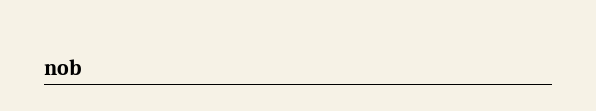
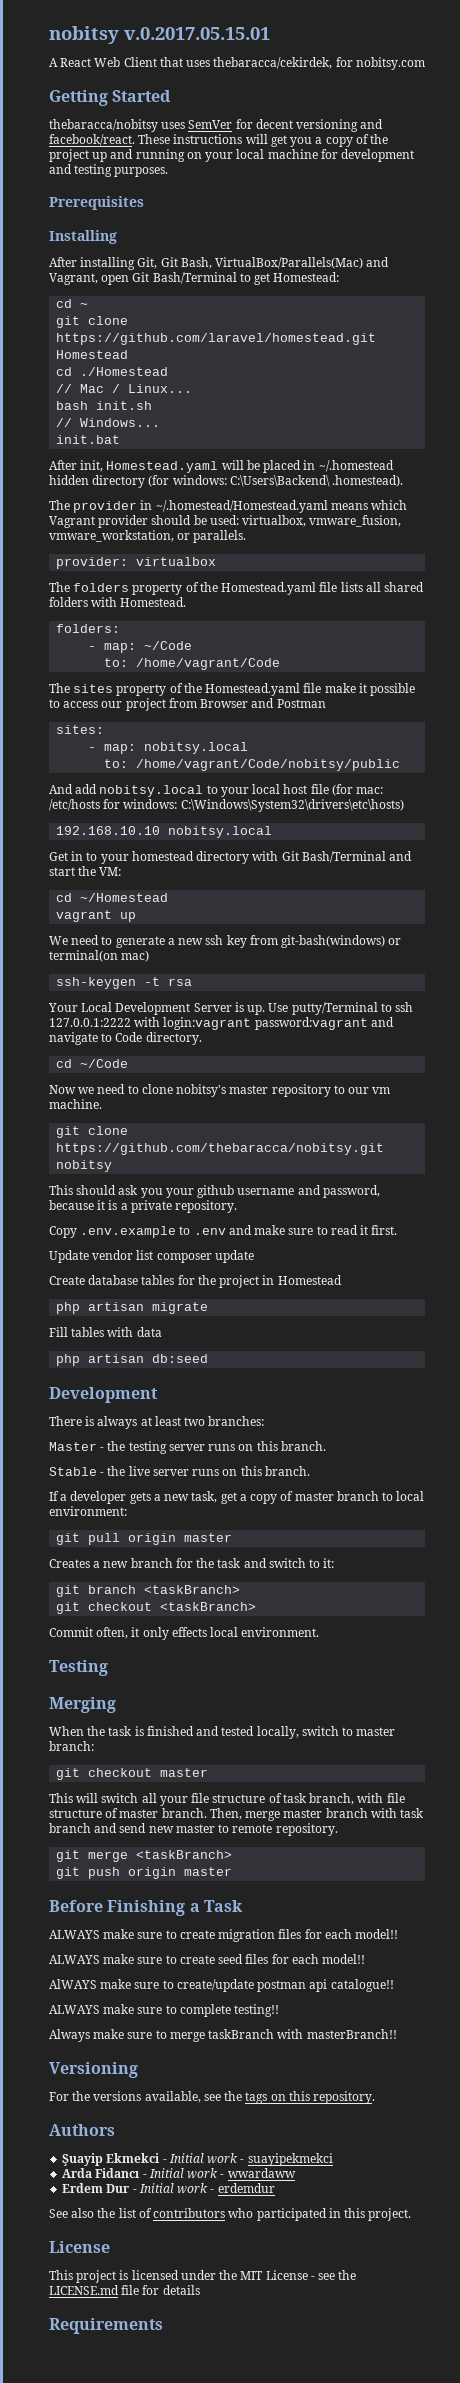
- nob
+ nobitsy v.0.2017.05.15.01
+ A React Web Client that uses thebaracca/cekirdek, for nobitsy.com
+ Getting Started
+ thebaracca/nobitsy uses SemVer for decent versioning and facebook/react. These instructions will get you a copy of the project up and running on your local machine for development and testing purposes.
+ Prerequisites
+ Installing
+ After installing Git, Git Bash, VirtualBox/Parallels(Mac) and Vagrant, open Git Bash/Terminal to get Homestead:
+ cd ~
+ git clone https://github.com/laravel/homestead.git Homestead
+ cd ./Homestead
+ // Mac / Linux...
+ bash init.sh
+ // Windows...
+ init.bat
+ After init, Homestead.yaml will be placed in ~/.homestead hidden directory (for windows: C:\Users\Backend\ .homestead).
+ The provider in ~/.homestead/Homestead.yaml means which Vagrant provider should be used: virtualbox, vmware_fusion, vmware_workstation, or parallels.
+ provider: virtualbox
+ The folders property of the Homestead.yaml file lists all shared folders with Homestead.
+ folders:
+ - map: ~/Code
+ to: /home/vagrant/Code
+ The sites property of the Homestead.yaml file make it possible to access our project from Browser and Postman
+ sites:
+ - map: nobitsy.local
+ to: /home/vagrant/Code/nobitsy/public
+ And add nobitsy.local to your local host file (for mac: /etc/hosts for windows: C:\Windows\System32\drivers\etc\hosts)
+ 192.168.10.10 nobitsy.local
+ Get in to your homestead directory with Git Bash/Terminal and start the VM:
+ cd ~/Homestead
+ vagrant up
+ We need to generate a new ssh key from git-bash(windows) or terminal(on mac)
+ ssh-keygen -t rsa
+ Your Local Development Server is up. Use putty/Terminal to ssh 127.0.0.1:2222 with login:vagrant password:vagrant and navigate to Code directory.
+ cd ~/Code
+ Now we need to clone nobitsy's master repository to our vm machine.
+ git clone https://github.com/thebaracca/nobitsy.git nobitsy
+ This should ask you your github username and password, because it is a private repository.
+ Copy .env.example to .env and make sure to read it first.
+ Update vendor list composer update
+ Create database tables for the project in Homestead
+ php artisan migrate
+ Fill tables with data
+ php artisan db:seed
+ Development
+ There is always at least two branches:
+ Master - the testing server runs on this branch.
+ Stable - the live server runs on this branch.
+ If a developer gets a new task, get a copy of master branch to local environment:
+ git pull origin master
+ Creates a new branch for the task and switch to it:
+ git branch <taskBranch>
+ git checkout <taskBranch>
+ Commit often, it only effects local environment.
+ Testing
+ Merging
+ When the task is finished and tested locally, switch to master branch:
+ git checkout master
+ This will switch all your file structure of task branch, with file structure of master branch. Then, merge master branch with task branch and send new master to remote repository.
+ git merge <taskBranch>
+ git push origin master
+ Before Finishing a Task
+ ALWAYS make sure to create migration files for each model!!
+ ALWAYS make sure to create seed files for each model!!
+ AlWAYS make sure to create/update postman api catalogue!!
+ ALWAYS make sure to complete testing!!
+ Always make sure to merge taskBranch with masterBranch!!
+ Versioning
+ For the versions available, see the tags on this repository.
+ Authors
+ Şuayip Ekmekci - Initial work - suayipekmekci
+ Arda Fidancı - Initial work - wwardaww
+ Erdem Dur - Initial work - erdemdur
+ See also the list of contributors who participated in this project.
+ License
+ This project is licensed under the MIT License - see the LICENSE.md file for details
+ Requirements

